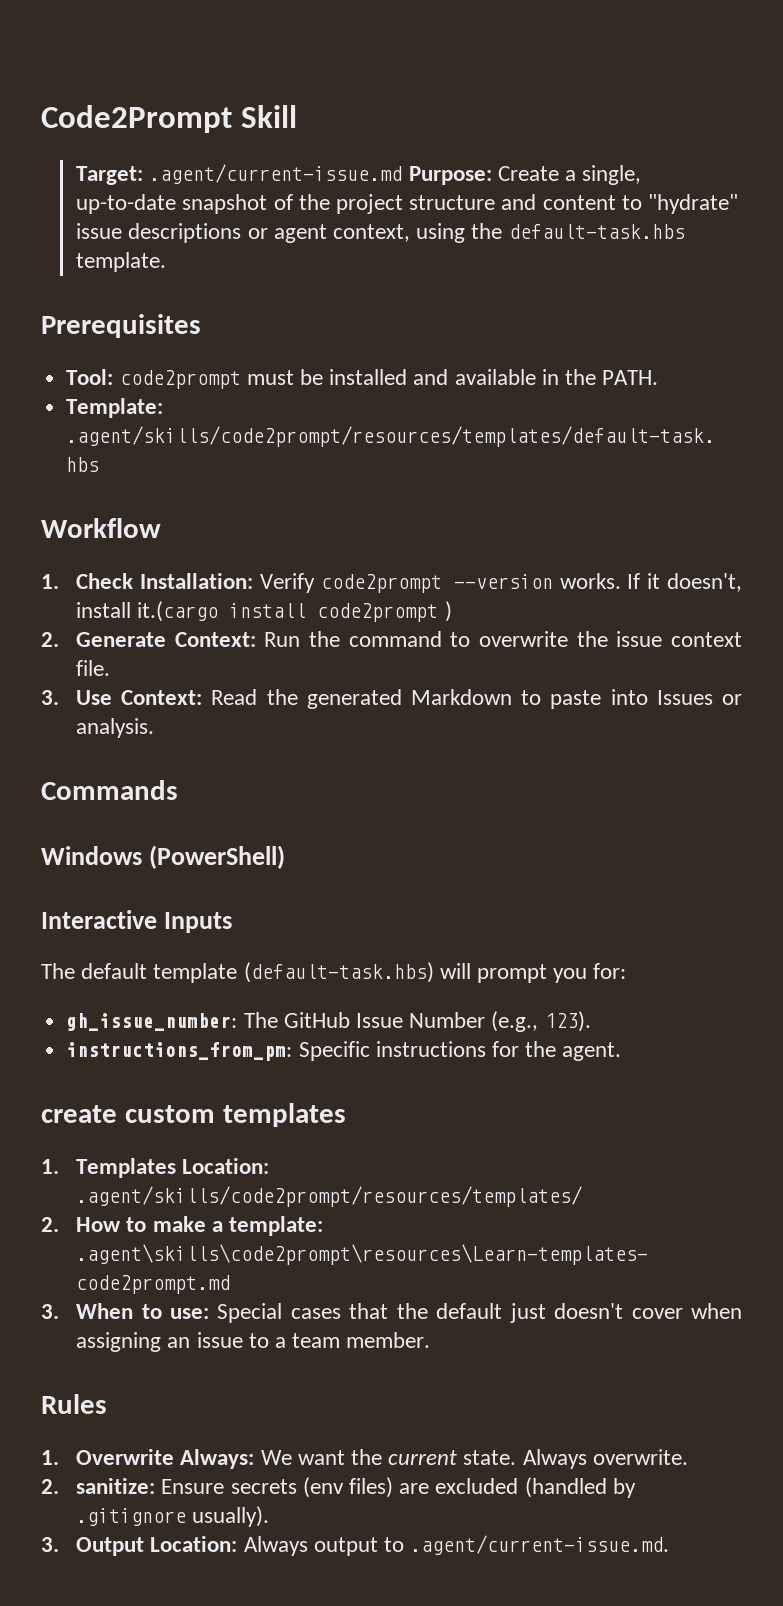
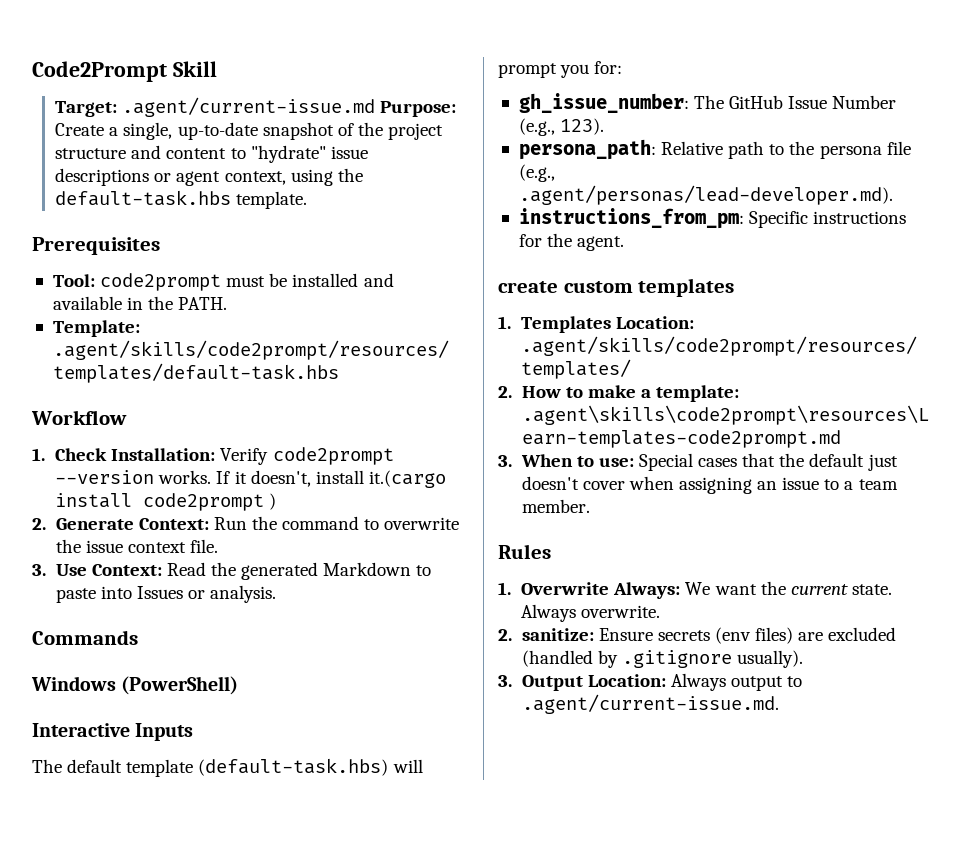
+ persona_path: Relative path to the persona file (e.g., .agent/personas/lead-developer.md).

